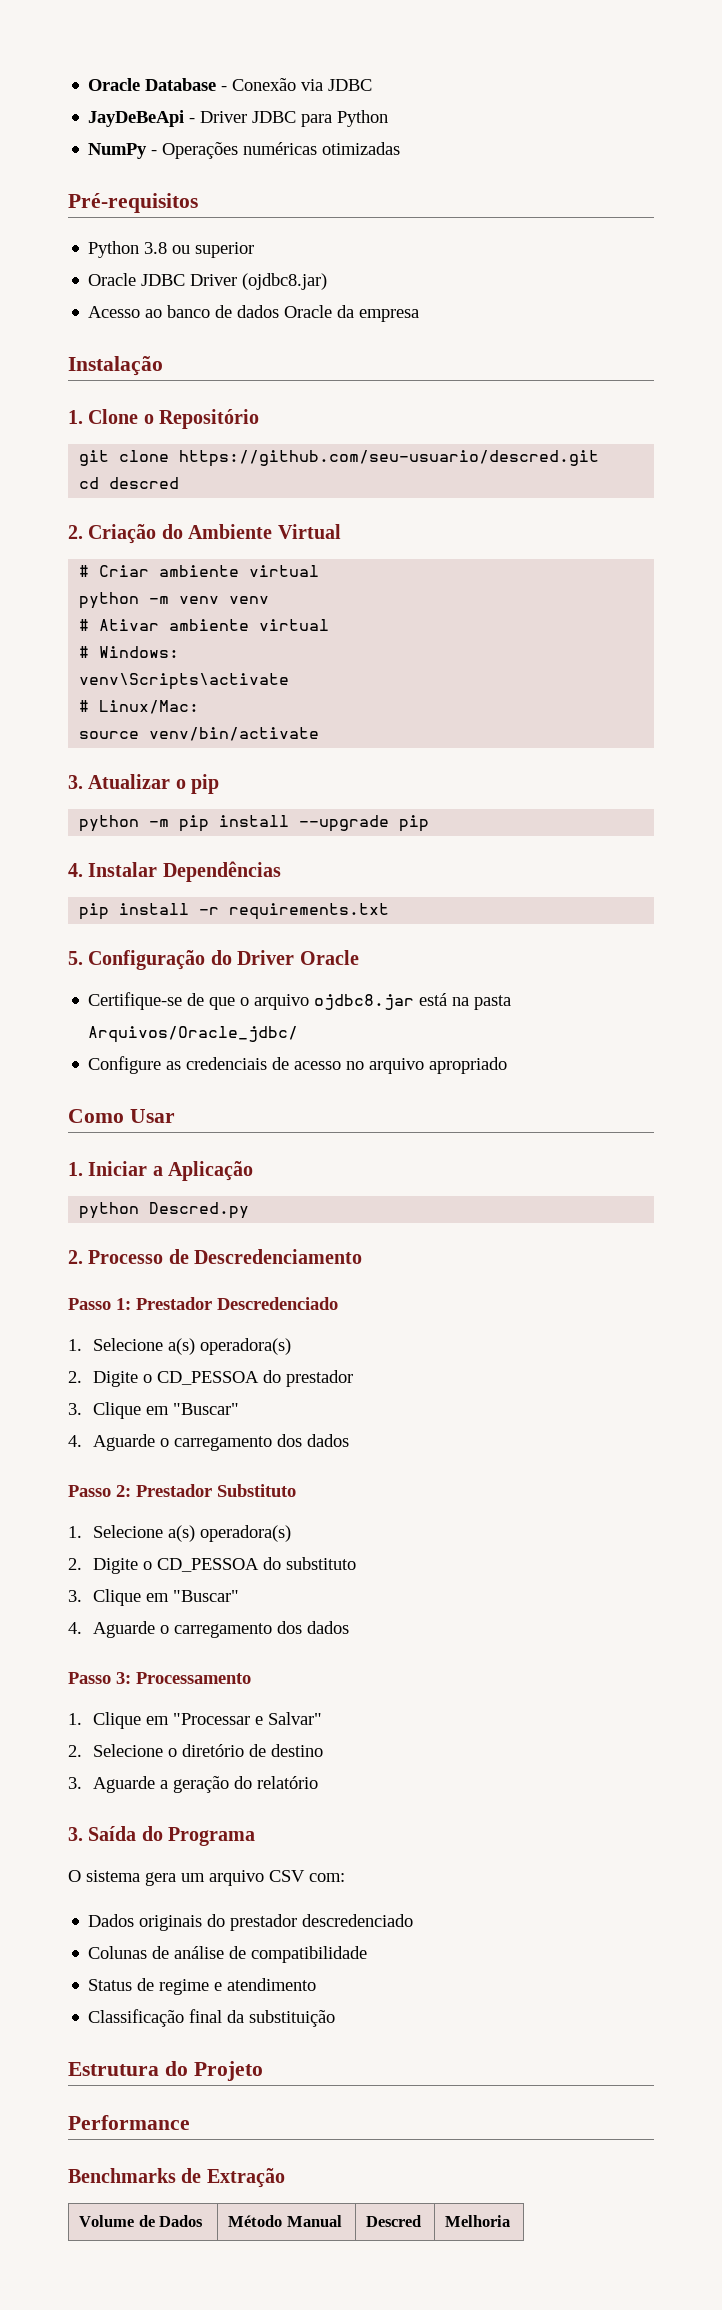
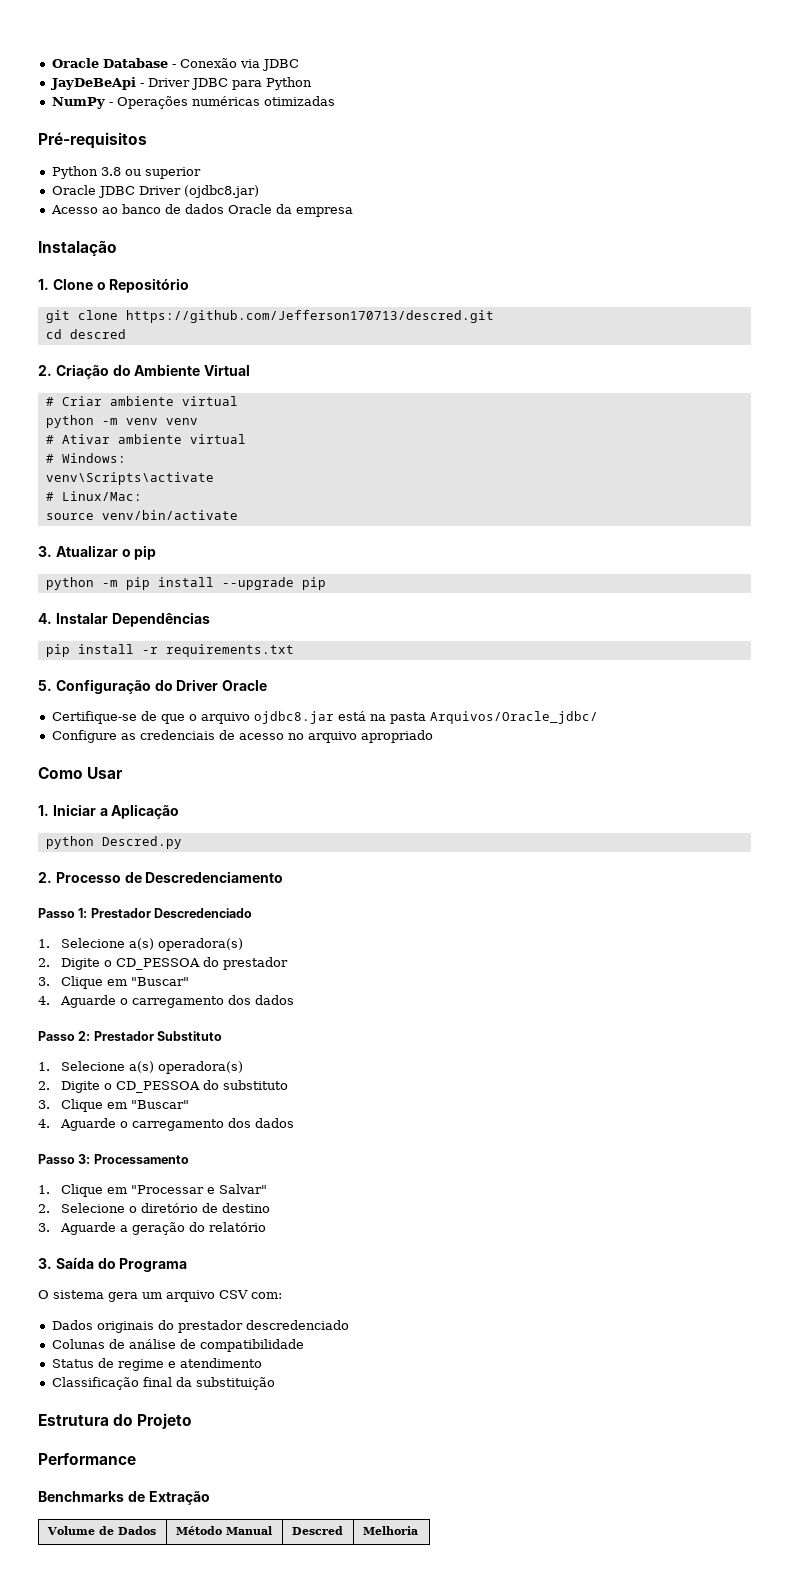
- git clone https://github.com/seu-usuario/descred.git
+ git clone https://github.com/Jefferson170713/descred.git

